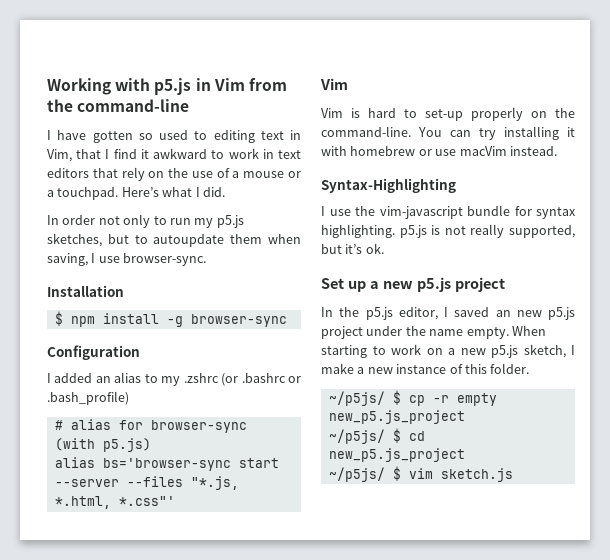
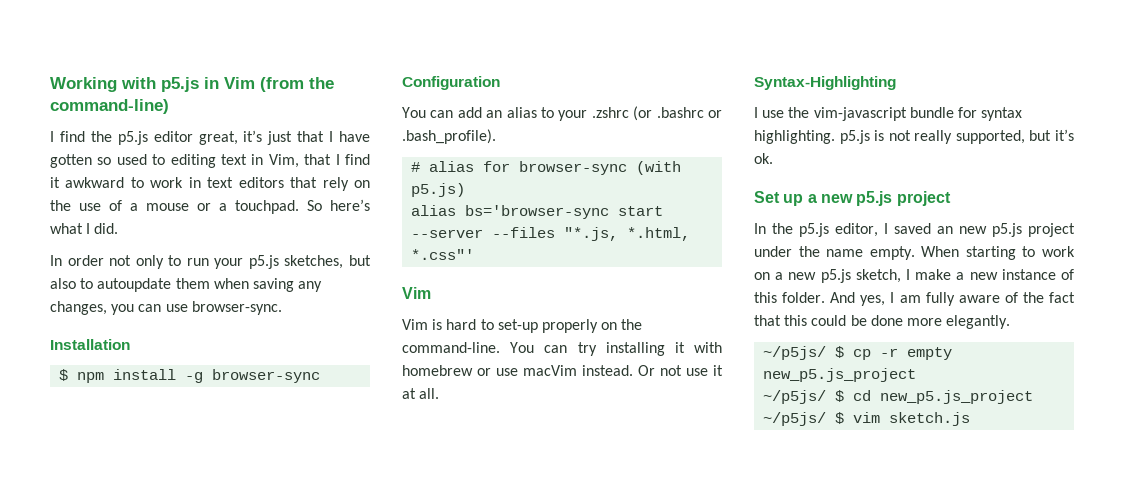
- Working with p5.js in Vim from the command-line
- I have gotten so used to editing text in Vim, that I find it awkward to work in text editors that rely on the use of a mouse or a touchpad.
+ Working with p5.js in Vim (from the command-line)
+ I find the p5.js editor great, it’s just that I have gotten so used to editing text in Vim, that I find it awkward to work in text editors that rely on the use of a mouse or a touchpad.
- Here’s what I did.
+ So here’s what I did.
- In order not only to run my p5.js sketches, but to autoupdate them when saving, I use browser-sync.
+ In order not only to run your p5.js sketches, but also to autoupdate them when saving any changes, you can use browser-sync.
- I added an alias to my .zshrc (or .bashrc or .bash_profile)
+ You can add an alias to your .zshrc (or .bashrc or .bash_profile).
+ Or not use it at all.
+ And yes, I am fully aware of the fact that this could be done more elegantly.

